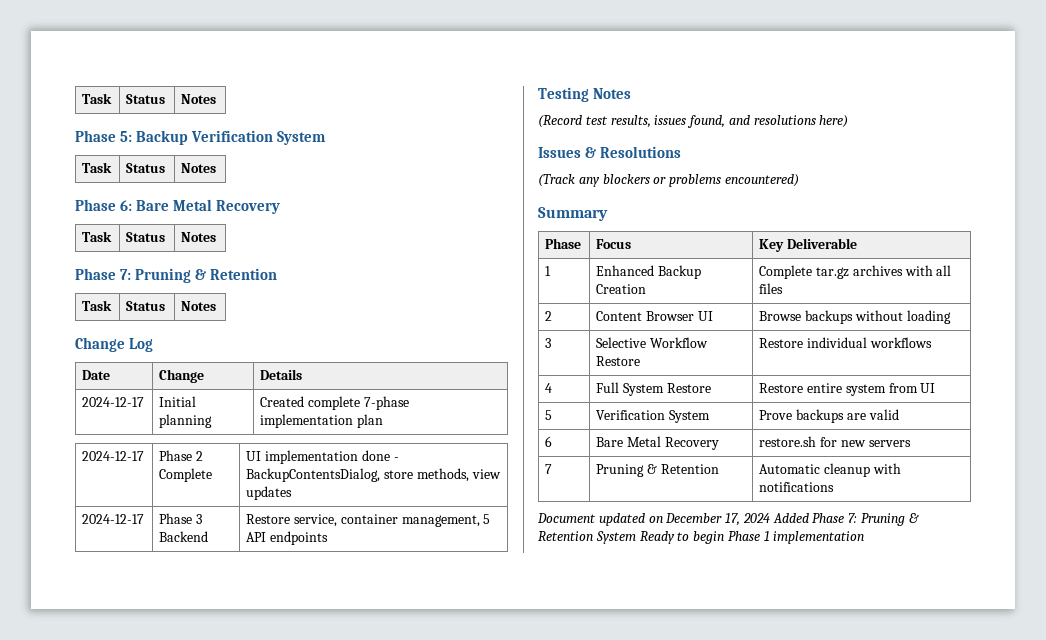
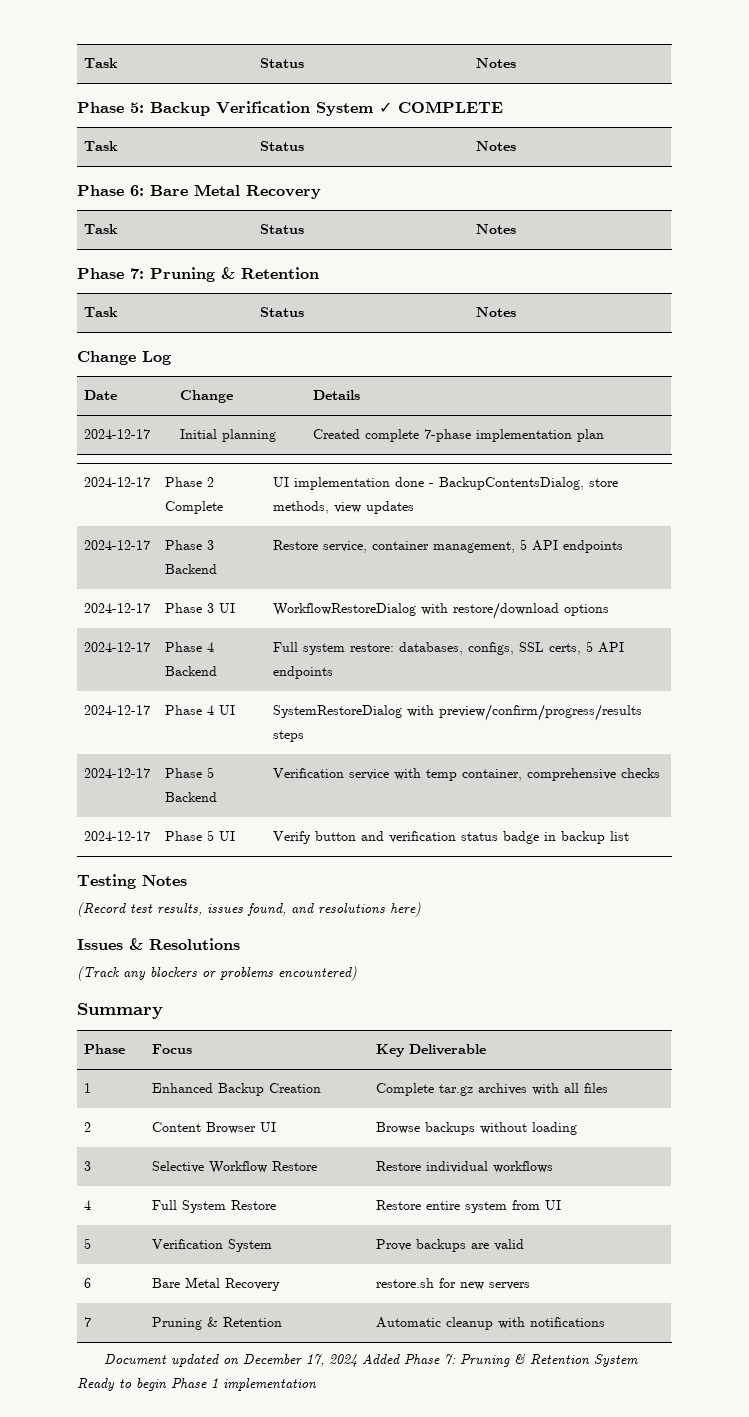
- Phase 5: Backup Verification System
+ Phase 5: Backup Verification System ✓ COMPLETE
+ 2024-12-17 | Phase 3 UI | WorkflowRestoreDialog with restore/download options
+ 2024-12-17 | Phase 4 Backend | Full system restore: databases, configs, SSL certs, 5 API endpoints
+ 2024-12-17 | Phase 4 UI | SystemRestoreDialog with preview/confirm/progress/results steps
+ 2024-12-17 | Phase 5 Backend | Verification service with temp container, comprehensive checks
+ 2024-12-17 | Phase 5 UI | Verify button and verification status badge in backup list

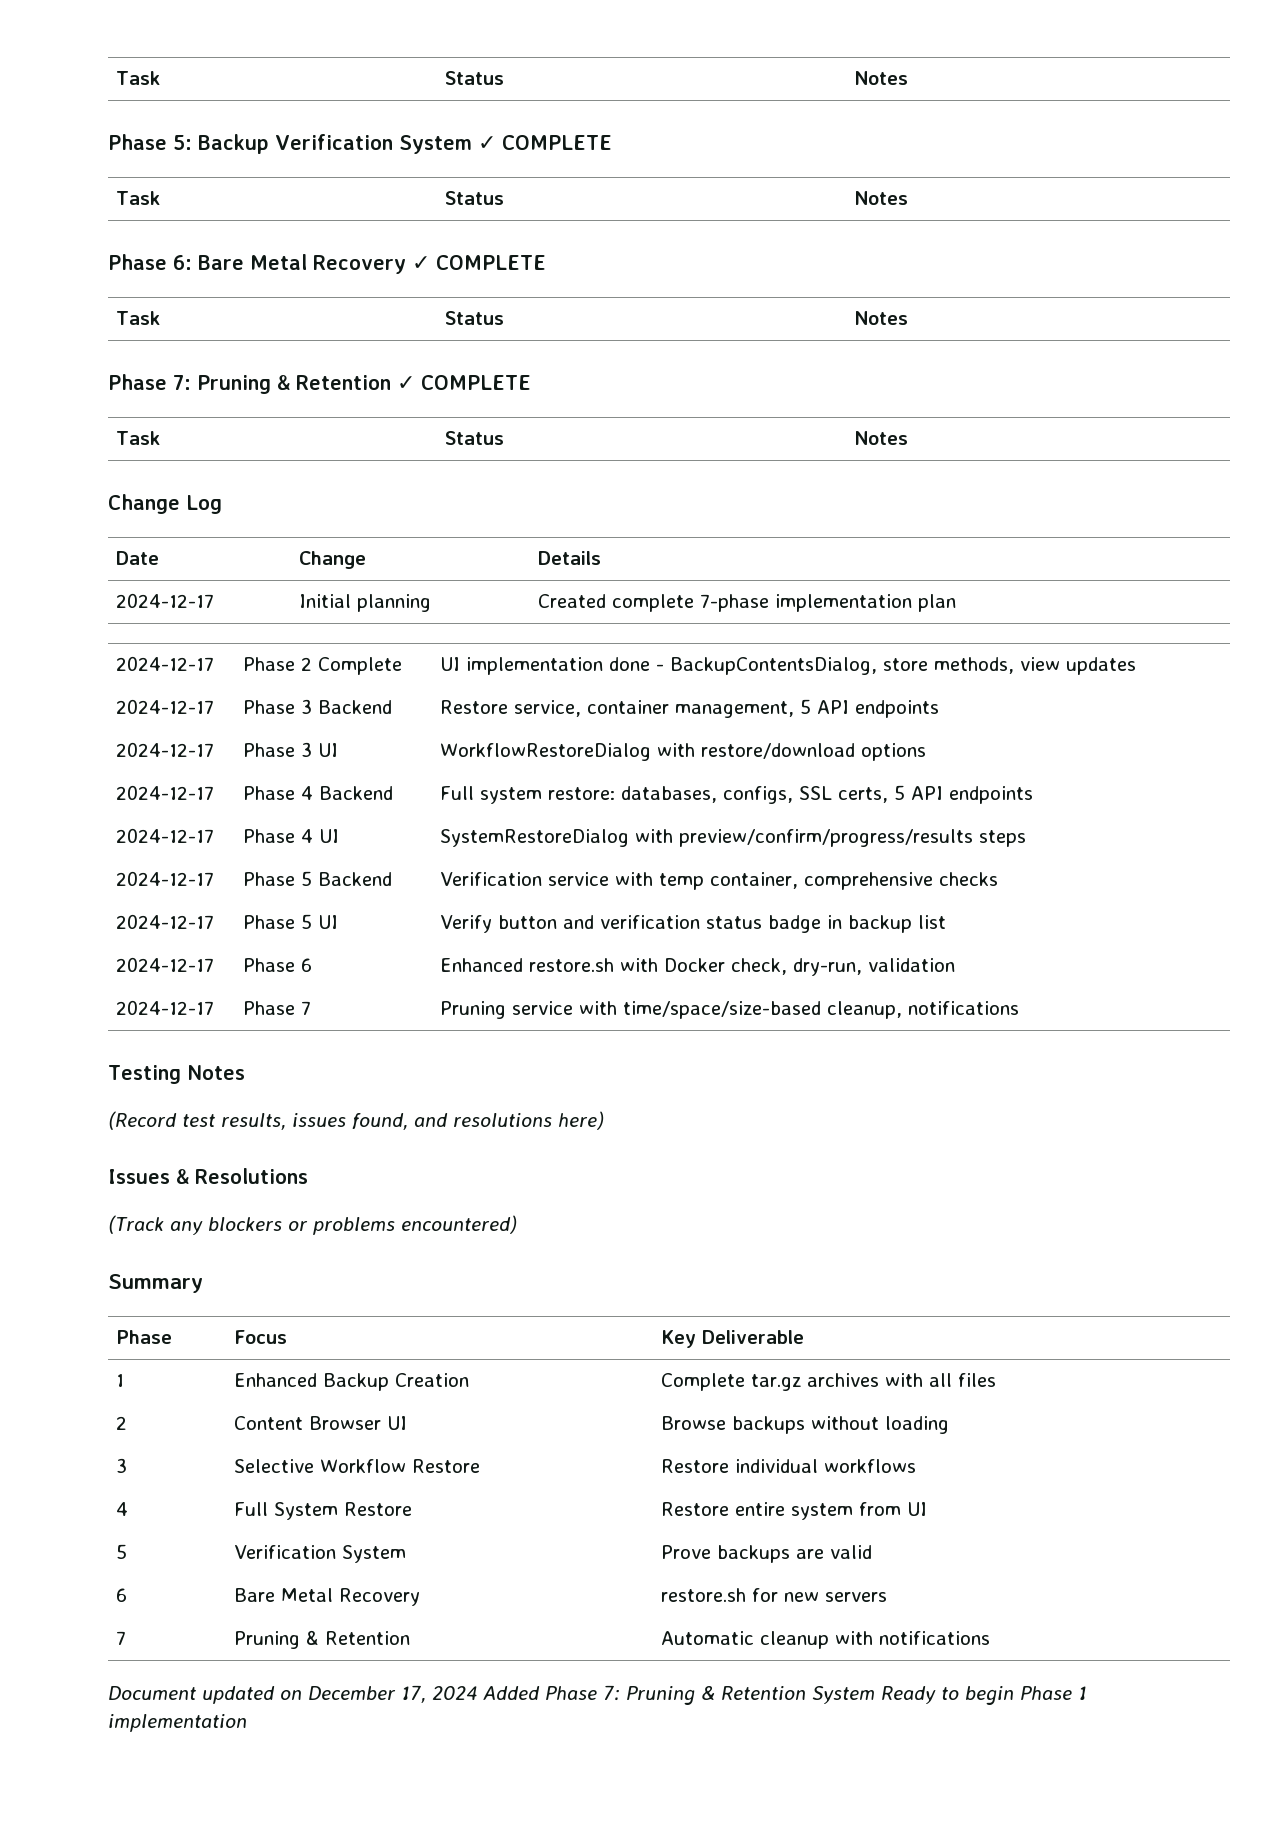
- Phase 6: Bare Metal Recovery
+ Phase 6: Bare Metal Recovery ✓ COMPLETE
  Task | Status | Notes
- Phase 7: Pruning & Retention
+ Phase 7: Pruning & Retention ✓ COMPLETE
+ 2024-12-17 | Phase 6 | Enhanced restore.sh with Docker check, dry-run, validation
+ 2024-12-17 | Phase 7 | Pruning service with time/space/size-based cleanup, notifications

